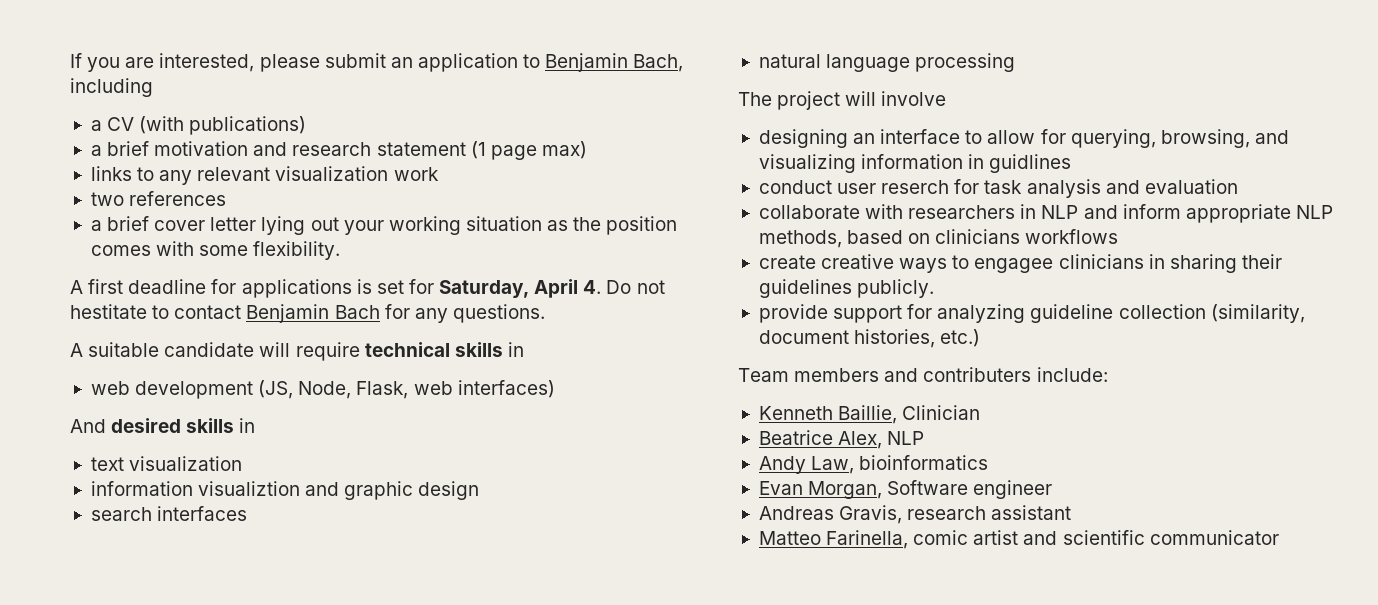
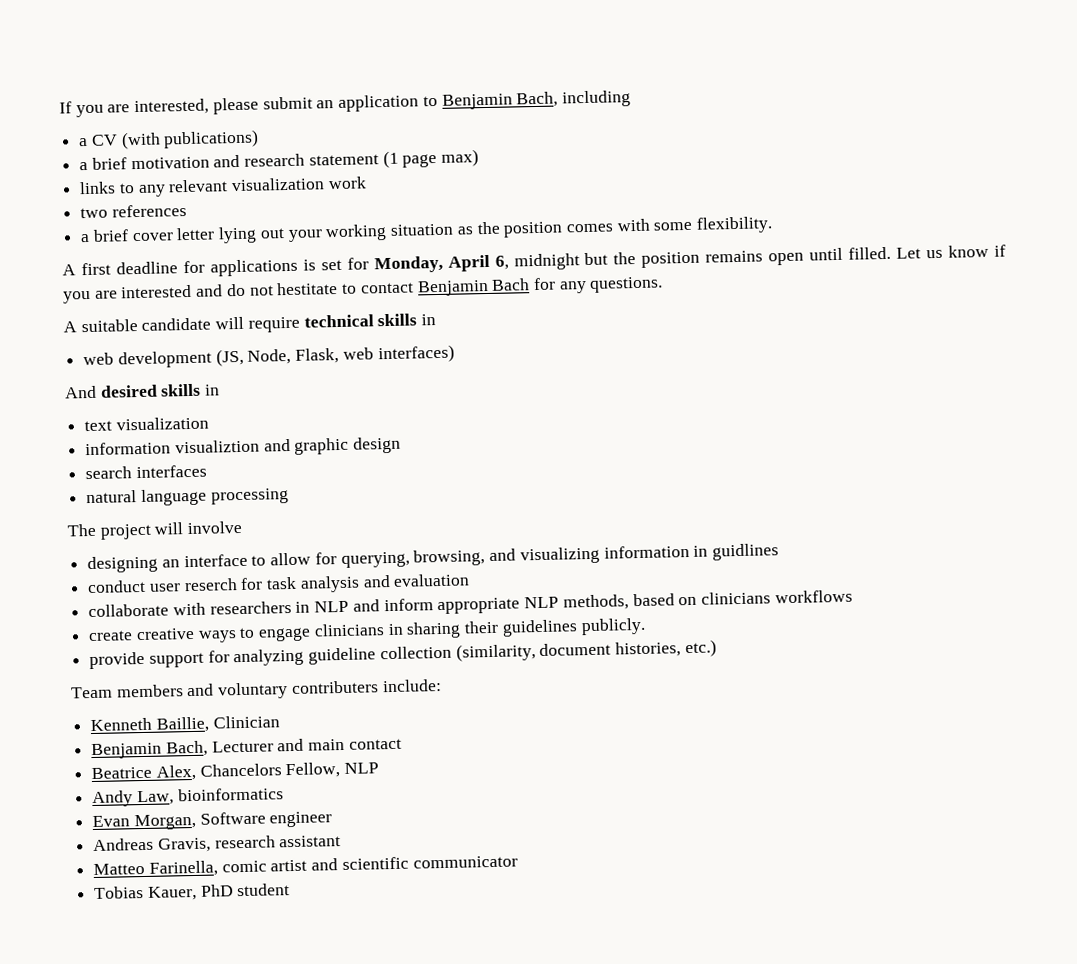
- A first deadline for applications is set for Saturday, April 4. Do not hestitate to contact Benjamin Bach for any questions.
+ A first deadline for applications is set for Monday, April 6, midnight but the position remains open until filled. Let us know if you are interested and do not hestitate to contact Benjamin Bach for any questions.
- create creative ways to engagee clinicians in sharing their guidelines publicly.
+ create creative ways to engage clinicians in sharing their guidelines publicly.
- Team members and contributers include:
+ Team members and voluntary contributers include:
+ Benjamin Bach, Lecturer and main contact
- Beatrice Alex, NLP
+ Beatrice Alex, Chancelors Fellow, NLP
+ Tobias Kauer, PhD student

